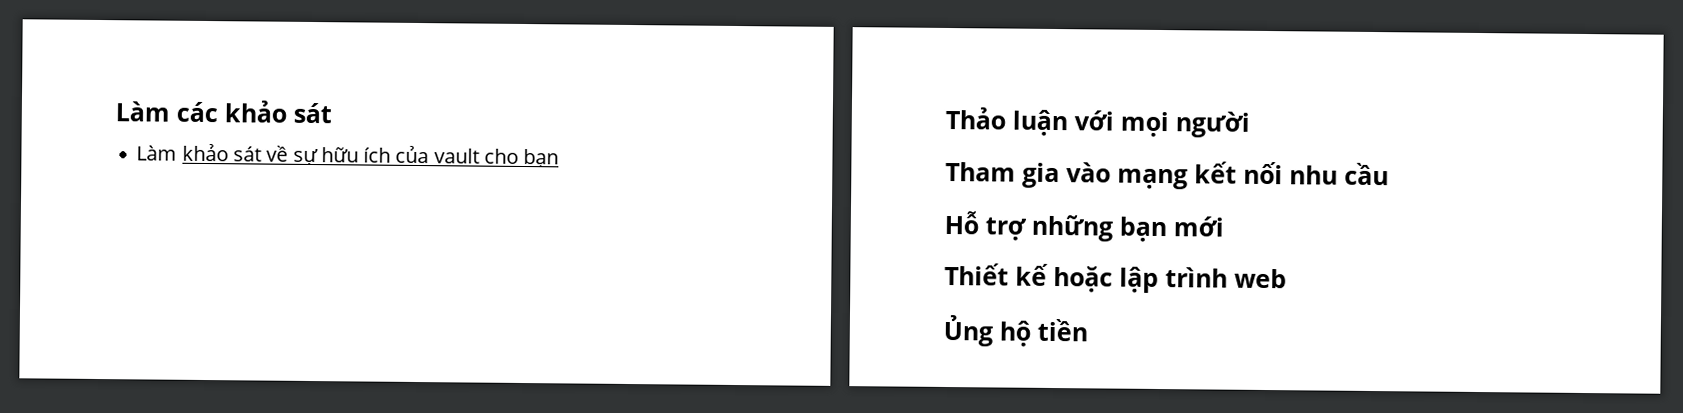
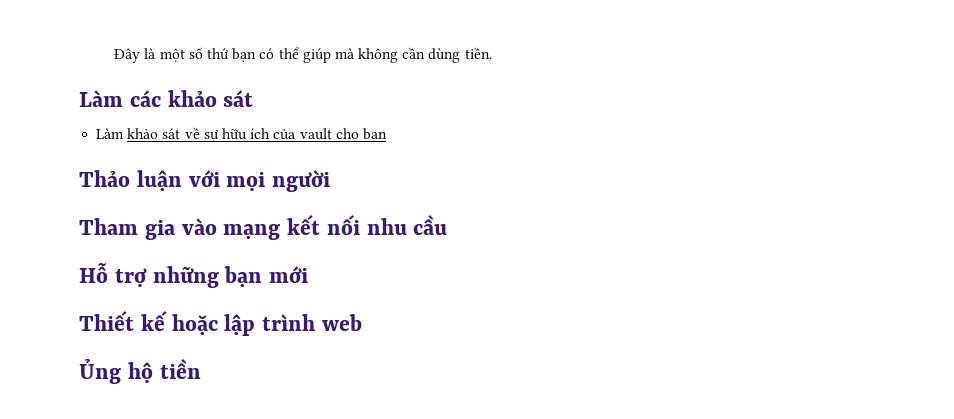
+ Đây là một số thứ bạn có thể giúp mà không cần dùng tiền.

